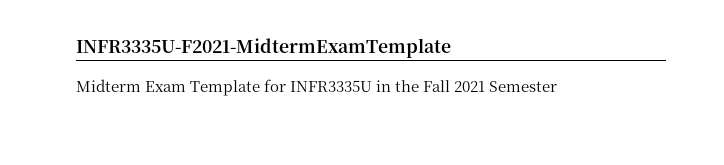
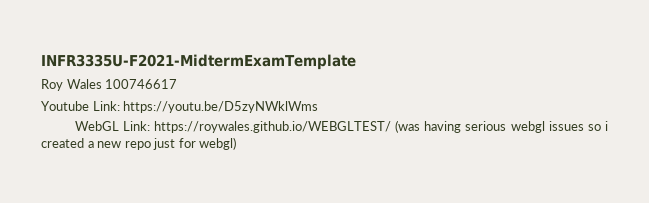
- Midterm Exam Template for INFR3335U in the Fall 2021 Semester
+ Roy Wales 100746617
+ Youtube Link: https://youtu.be/D5zyNWklWms
+ WebGL Link: https://roywales.github.io/WEBGLTEST/ (was having serious webgl issues so i created a new repo just for webgl)

